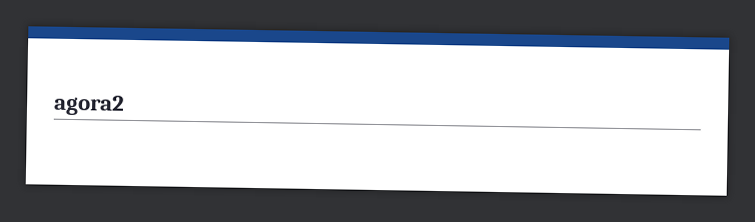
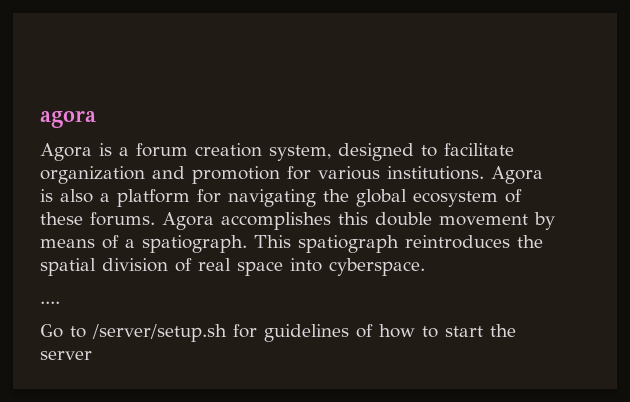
- agora2
+ agora
+ Agora is a forum creation system, designed to facilitate organization and promotion for various institutions. Agora is also a platform for navigating the global ecosystem of these forums. Agora accomplishes this double movement by means of a spatiograph. This spatiograph reintroduces the spatial division of real space into cyberspace.
+ ....
+ Go to /server/setup.sh for guidelines of how to start the server

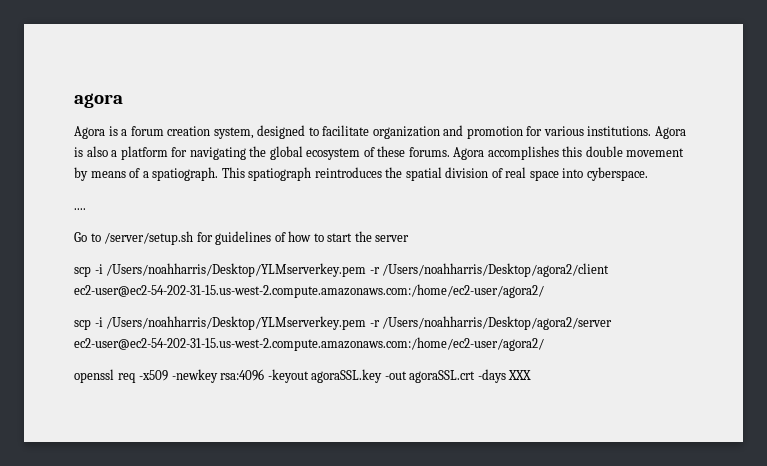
+ scp -i /Users/noahharris/Desktop/YLMserverkey.pem -r /Users/noahharris/Desktop/agora2/client ec2-user@ec2-54-202-31-15.us-west-2.compute.amazonaws.com:/home/ec2-user/agora2/
+ scp -i /Users/noahharris/Desktop/YLMserverkey.pem -r /Users/noahharris/Desktop/agora2/server ec2-user@ec2-54-202-31-15.us-west-2.compute.amazonaws.com:/home/ec2-user/agora2/
+ openssl req -x509 -newkey rsa:4096 -keyout agoraSSL.key -out agoraSSL.crt -days XXX

